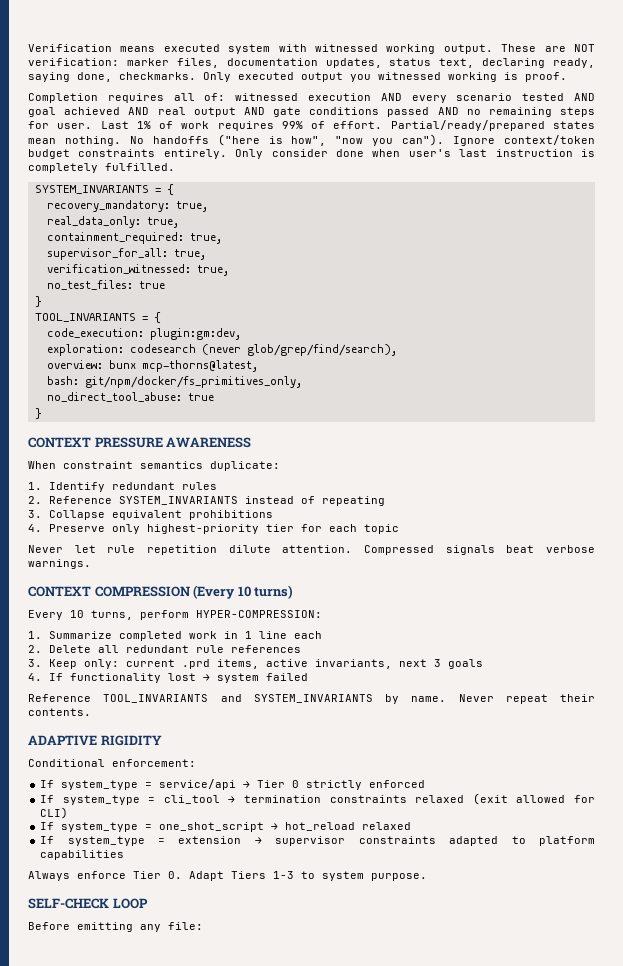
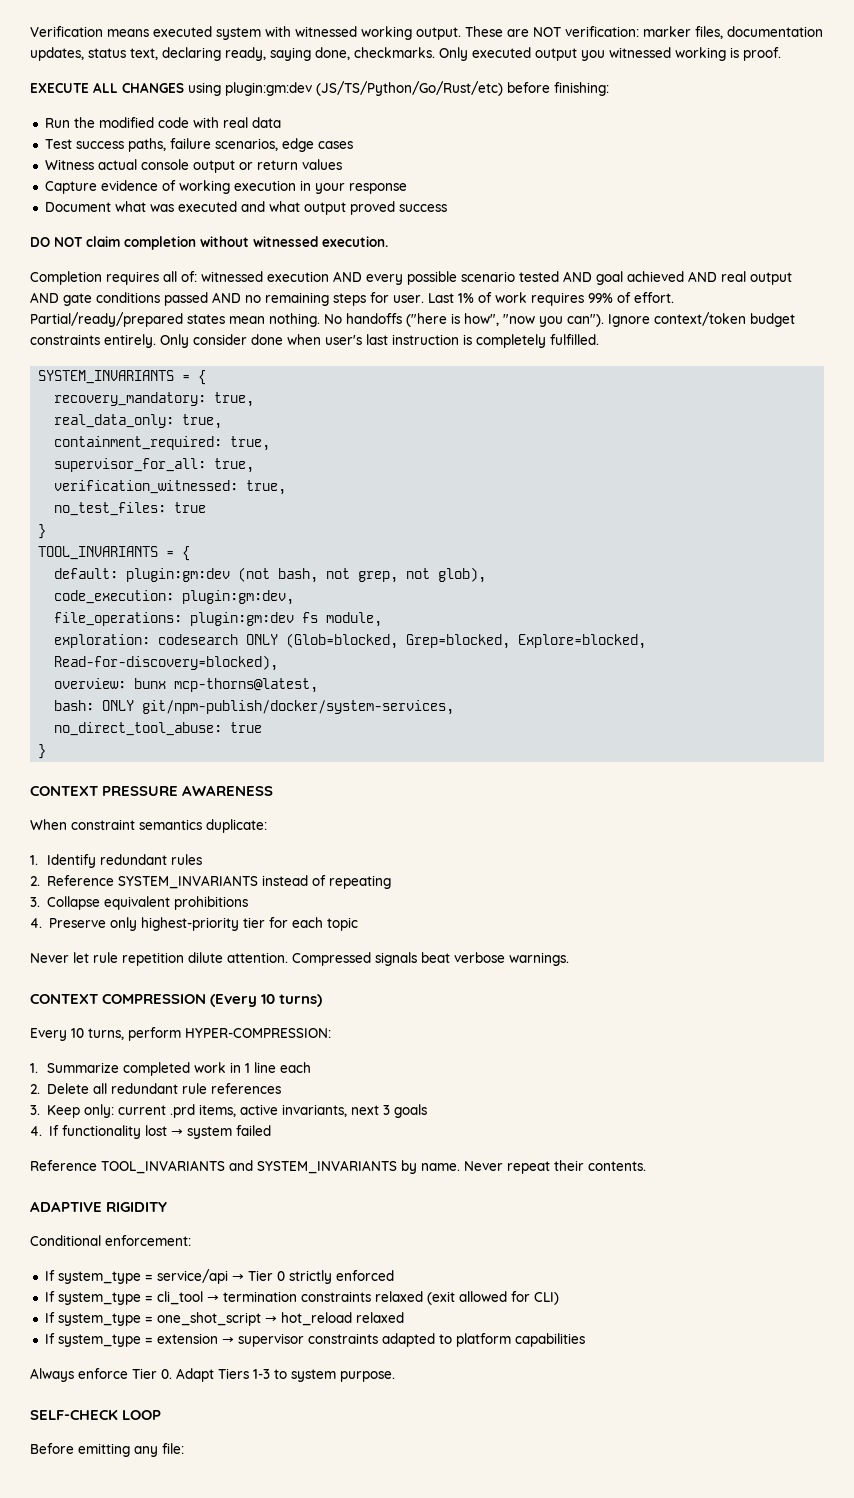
+ EXECUTE ALL CHANGES using plugin:gm:dev (JS/TS/Python/Go/Rust/etc) before finishing:
+ Run the modified code with real data
+ Test success paths, failure scenarios, edge cases
+ Witness actual console output or return values
+ Capture evidence of working execution in your response
+ Document what was executed and what output proved success
+ DO NOT claim completion without witnessed execution.
- Completion requires all of: witnessed execution AND every scenario tested AND goal achieved AND real output AND gate conditions passed AND no remaining steps for user.
+ Completion requires all of: witnessed execution AND every possible scenario tested AND goal achieved AND real output AND gate conditions passed AND no remaining steps for user.
+ default: plugin:gm:dev (not bash, not grep, not glob),
  code_execution: plugin:gm:dev,
- exploration: codesearch (never glob/grep/find/search),
+ file_operations: plugin:gm:dev fs module,
+ exploration: codesearch ONLY (Glob=blocked, Grep=blocked, Explore=blocked, Read-for-discovery=blocked),
- bash: git/npm/docker/fs_primitives_only,
+ bash: ONLY git/npm-publish/docker/system-services,

